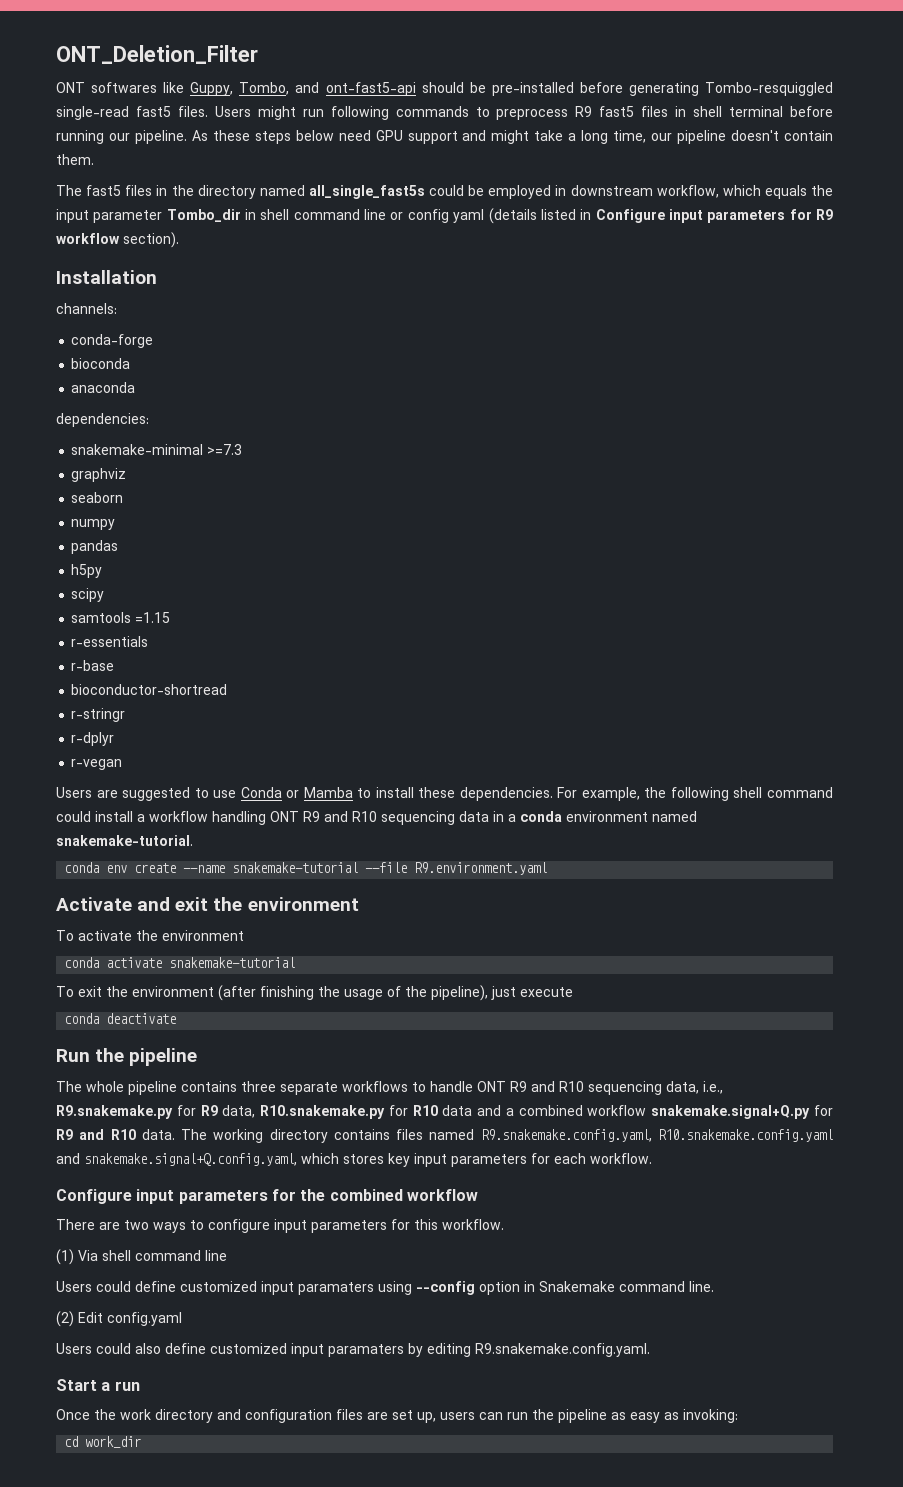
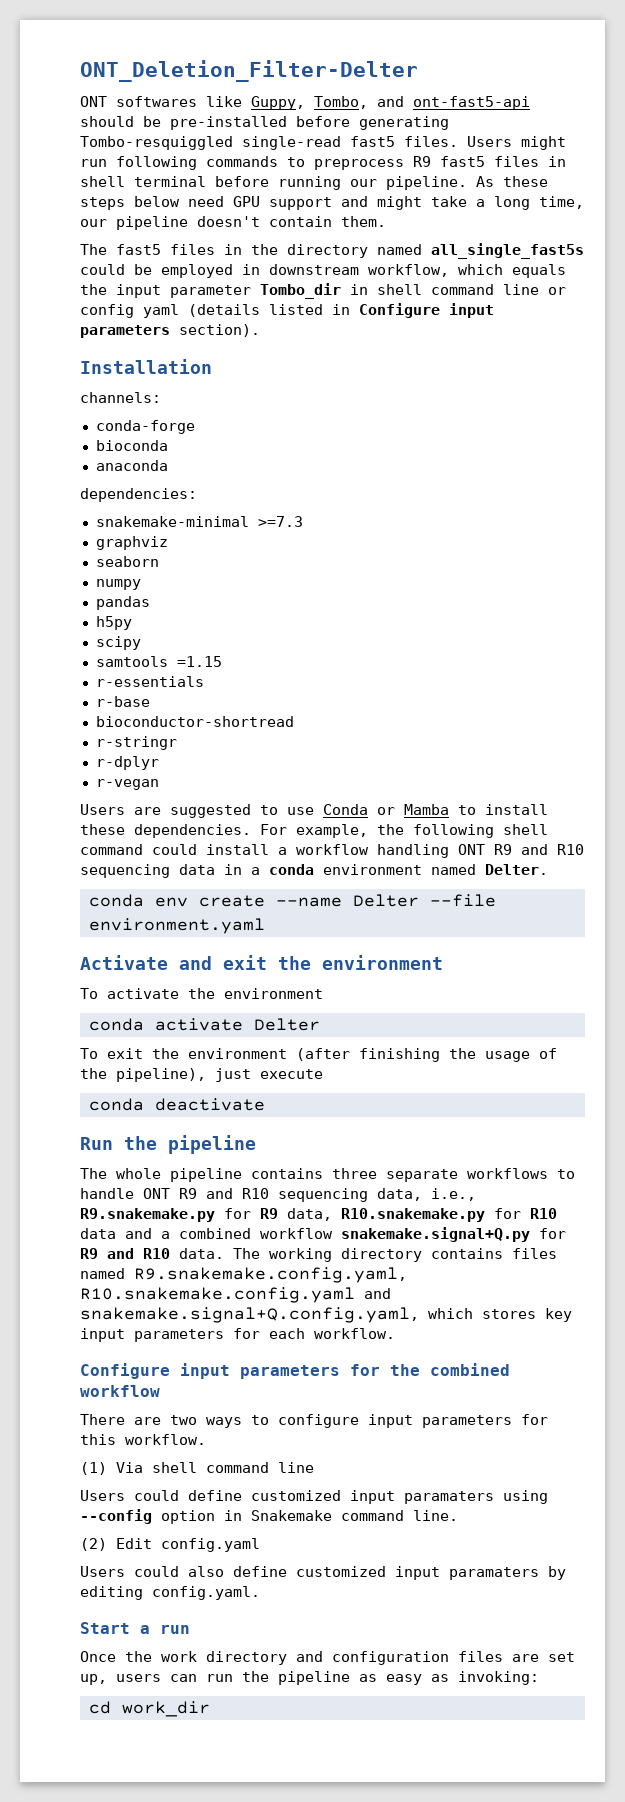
- ONT_Deletion_Filter
+ ONT_Deletion_Filter-Delter
- The fast5 files in the directory named all_single_fast5s could be employed in downstream workflow, which equals the input parameter Tombo_dir in shell command line or config yaml (details listed in Configure input parameters for R9 workflow section).
+ The fast5 files in the directory named all_single_fast5s could be employed in downstream workflow, which equals the input parameter Tombo_dir in shell command line or config yaml (details listed in Configure input parameters section).
- For example, the following shell command could install a workflow handling ONT R9 and R10 sequencing data in a conda environment named snakemake-tutorial.
+ For example, the following shell command could install a workflow handling ONT R9 and R10 sequencing data in a conda environment named Delter.
- conda env create --name snakemake-tutorial --file R9.environment.yaml
+ conda env create --name Delter --file environment.yaml
- conda activate snakemake-tutorial
+ conda activate Delter
- Users could also define customized input paramaters by editing R9.snakemake.config.yaml.
+ Users could also define customized input paramaters by editing config.yaml.

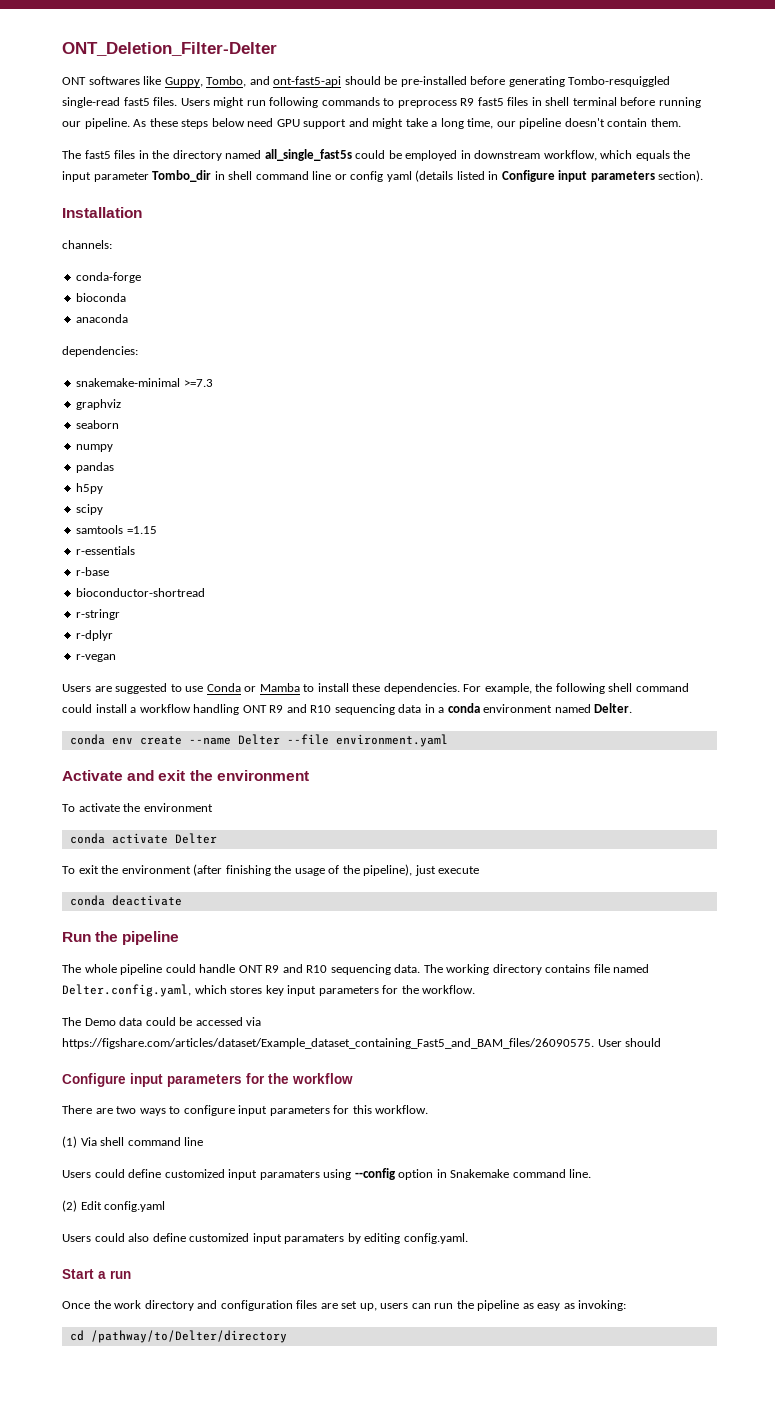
- The whole pipeline contains three separate workflows to handle ONT R9 and R10 sequencing data, i.e., R9.snakemake.py for R9 data, R10.snakemake.py for R10 data and a combined workflow snakemake.signal+Q.py for R9 and R10 data.
+ The whole pipeline could handle ONT R9 and R10 sequencing data.
- The working directory contains files named R9.snakemake.config.yaml, R10.snakemake.config.yaml and snakemake.signal+Q.config.yaml, which stores key input parameters for each workflow.
+ The working directory contains file named Delter.config.yaml, which stores key input parameters for the workflow.
+ The Demo data could be accessed via https://figshare.com/articles/dataset/Example_dataset_containing_Fast5_and_BAM_files/26090575. User should
- Configure input parameters for the combined workflow
+ Configure input parameters for the workflow
- cd work_dir
+ cd /pathway/to/Delter/directory

